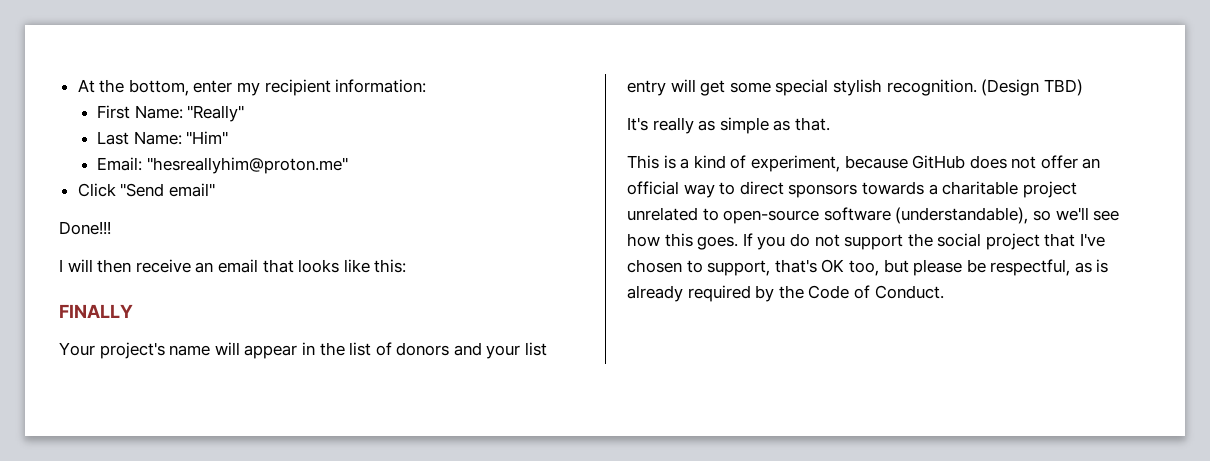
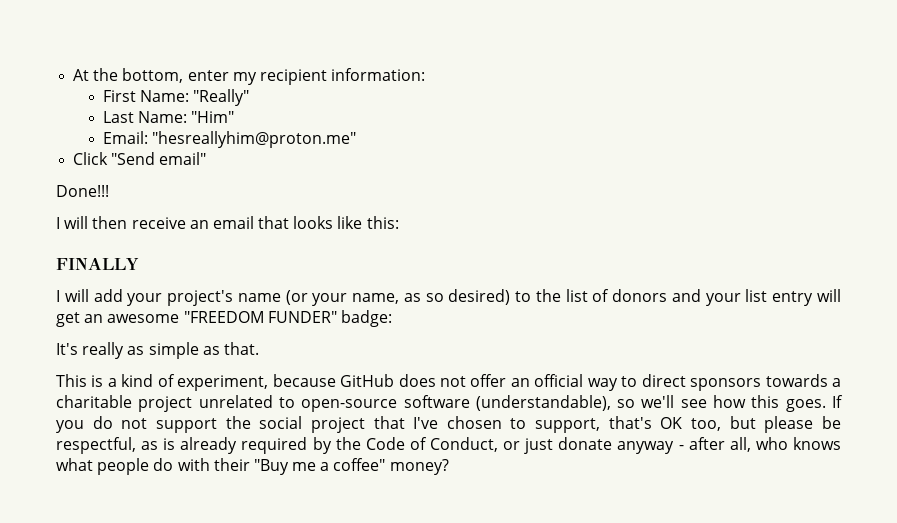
- Your project's name will appear in the list of donors and your list entry will get some special stylish recognition. (Design TBD)
+ I will add your project's name (or your name, as so desired) to the list of donors and your list entry will get an awesome "FREEDOM FUNDER" badge:
- If you do not support the social project that I've chosen to support, that's OK too, but please be respectful, as is already required by the Code of Conduct.
+ If you do not support the social project that I've chosen to support, that's OK too, but please be respectful, as is already required by the Code of Conduct, or just donate anyway - after all, who knows what people do with their "Buy me a coffee" money?

